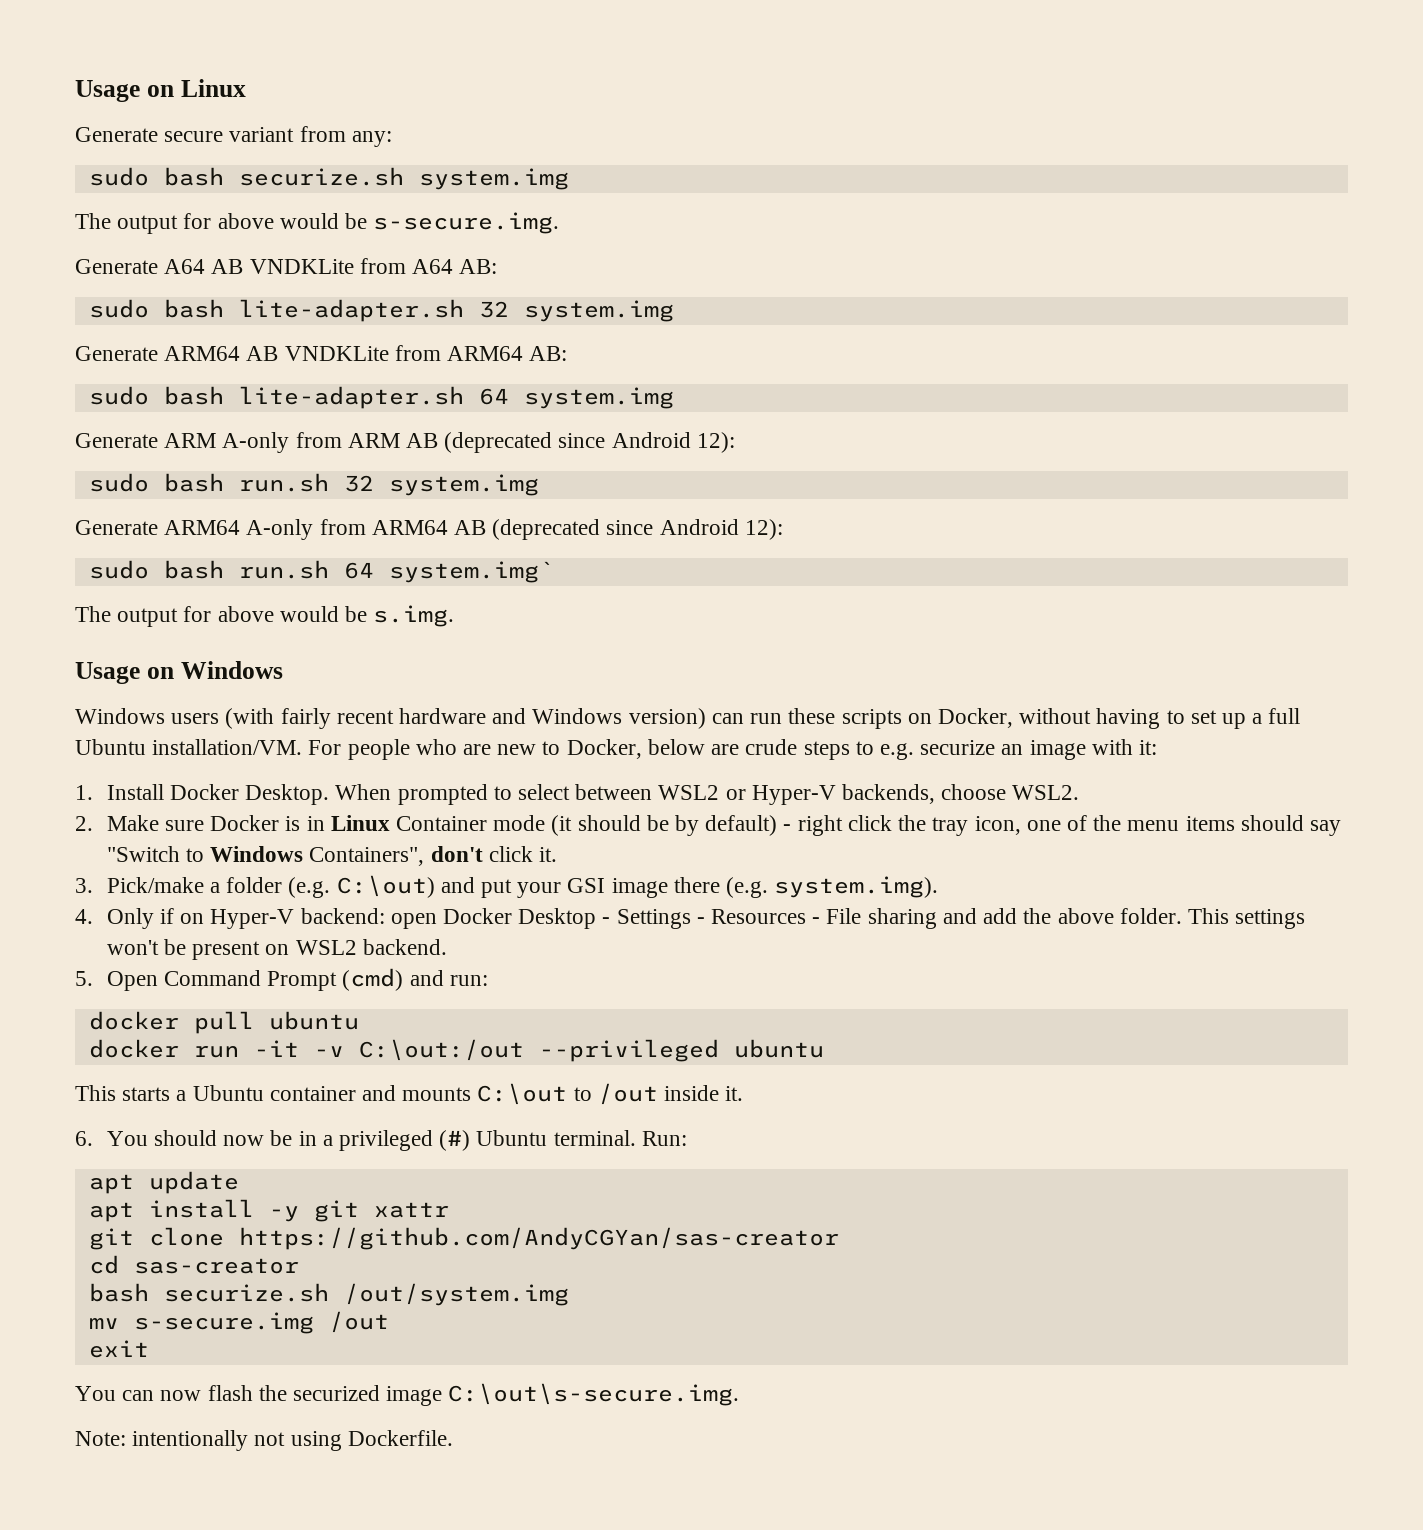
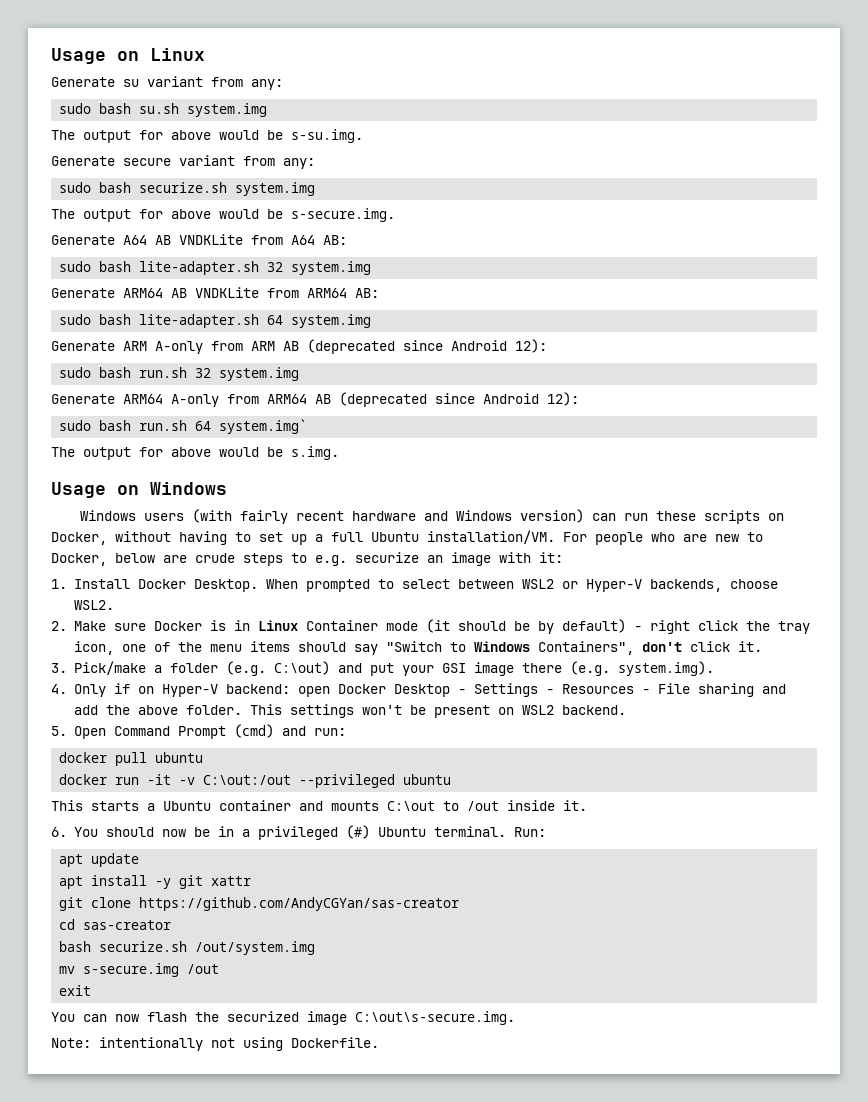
+ Generate su variant from any:
+ sudo bash su.sh system.img
+ The output for above would be s-su.img.

